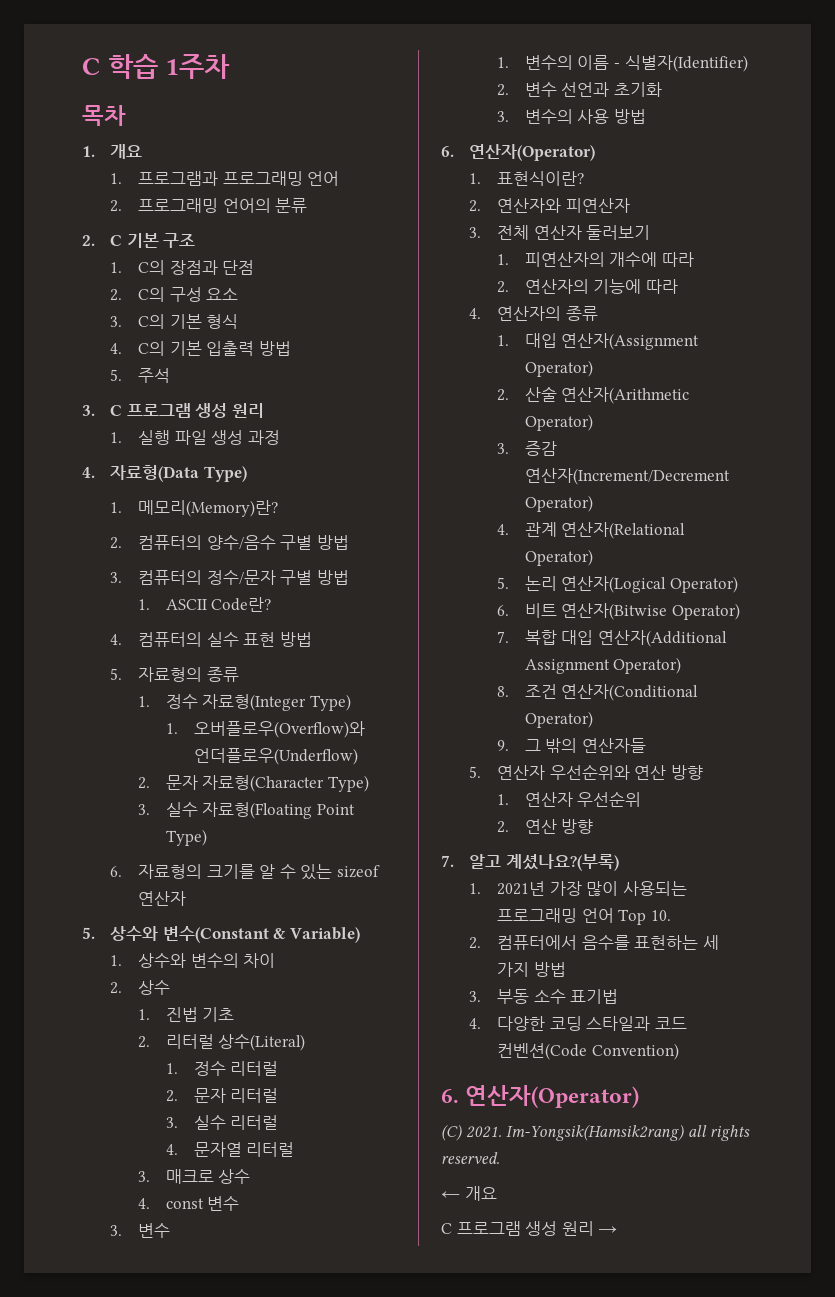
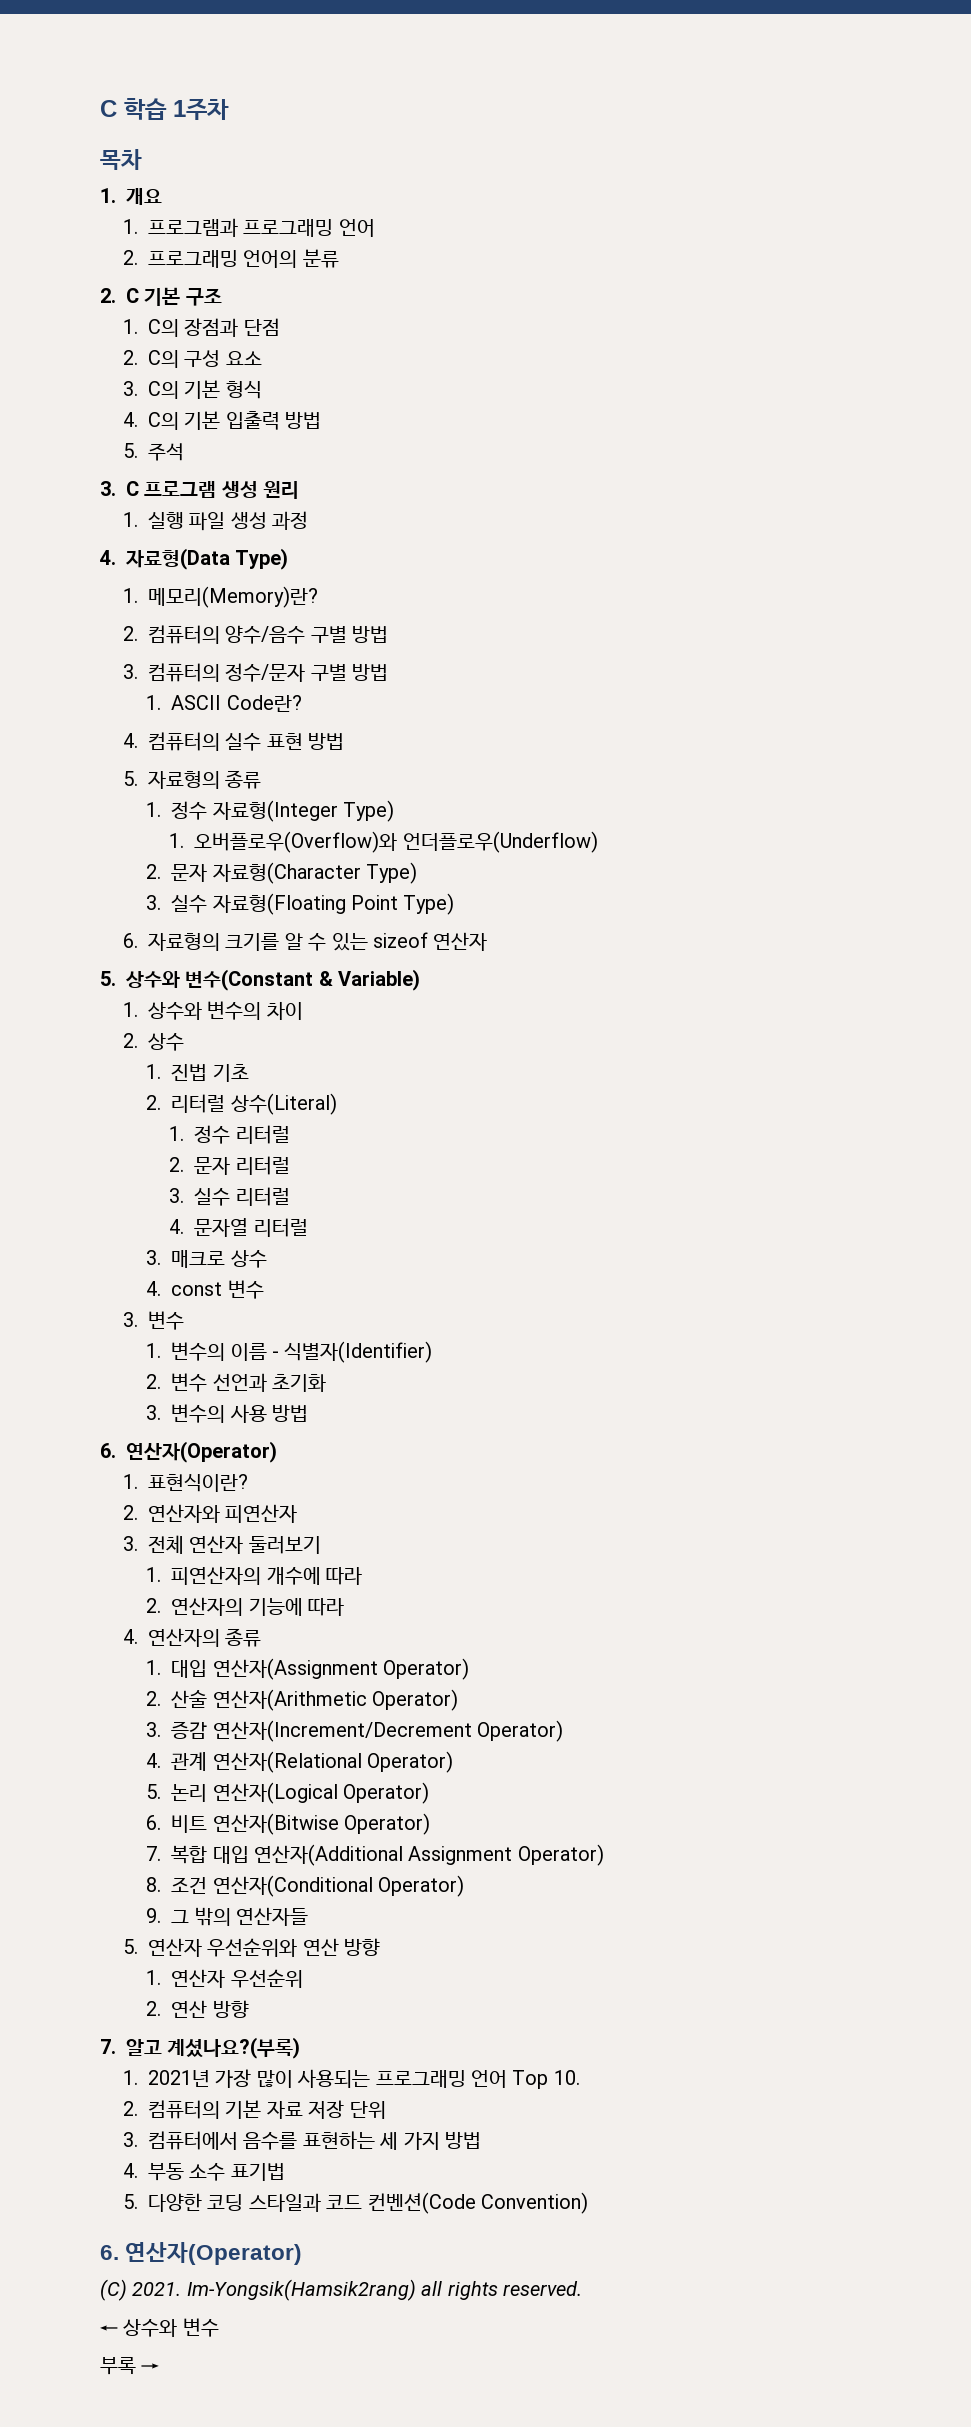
- 2. 컴퓨터에서 음수를 표현하는 세 가지 방법
+ 2. 컴퓨터의 기본 자료 저장 단위
+ 3. 컴퓨터에서 음수를 표현하는 세 가지 방법
- 3. 부동 소수 표기법
+ 4. 부동 소수 표기법
- 4. 다양한 코딩 스타일과 코드 컨벤션(Code Convention)
+ 5. 다양한 코딩 스타일과 코드 컨벤션(Code Convention)
- ← 개요
- C 프로그램 생성 원리 →
+ ← 상수와 변수
+ 부록 →

